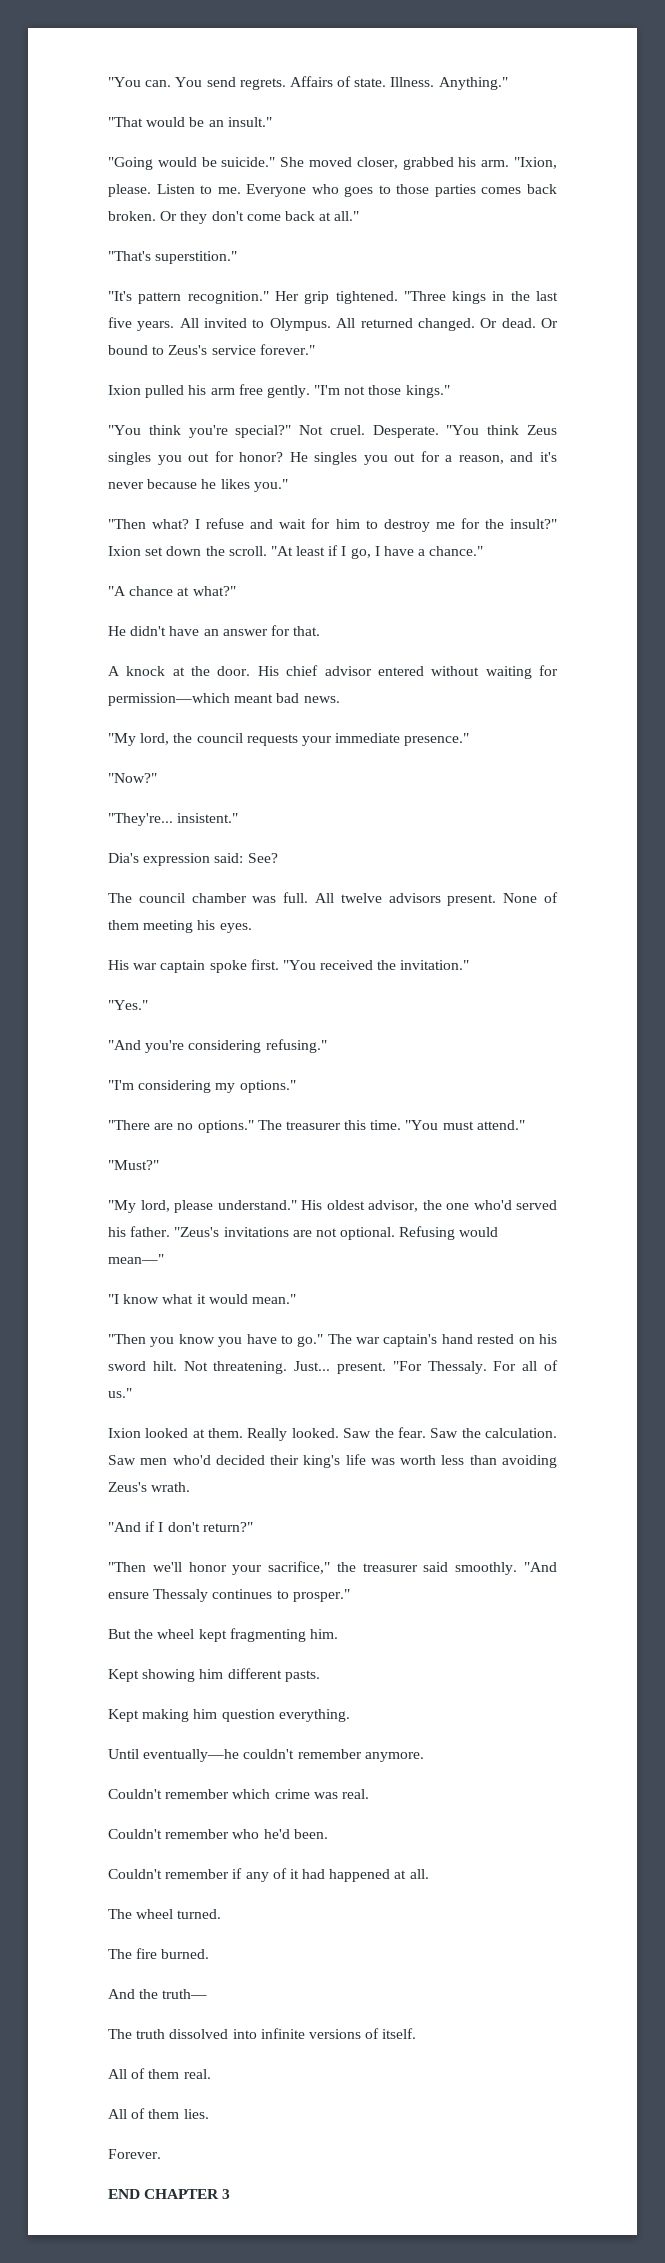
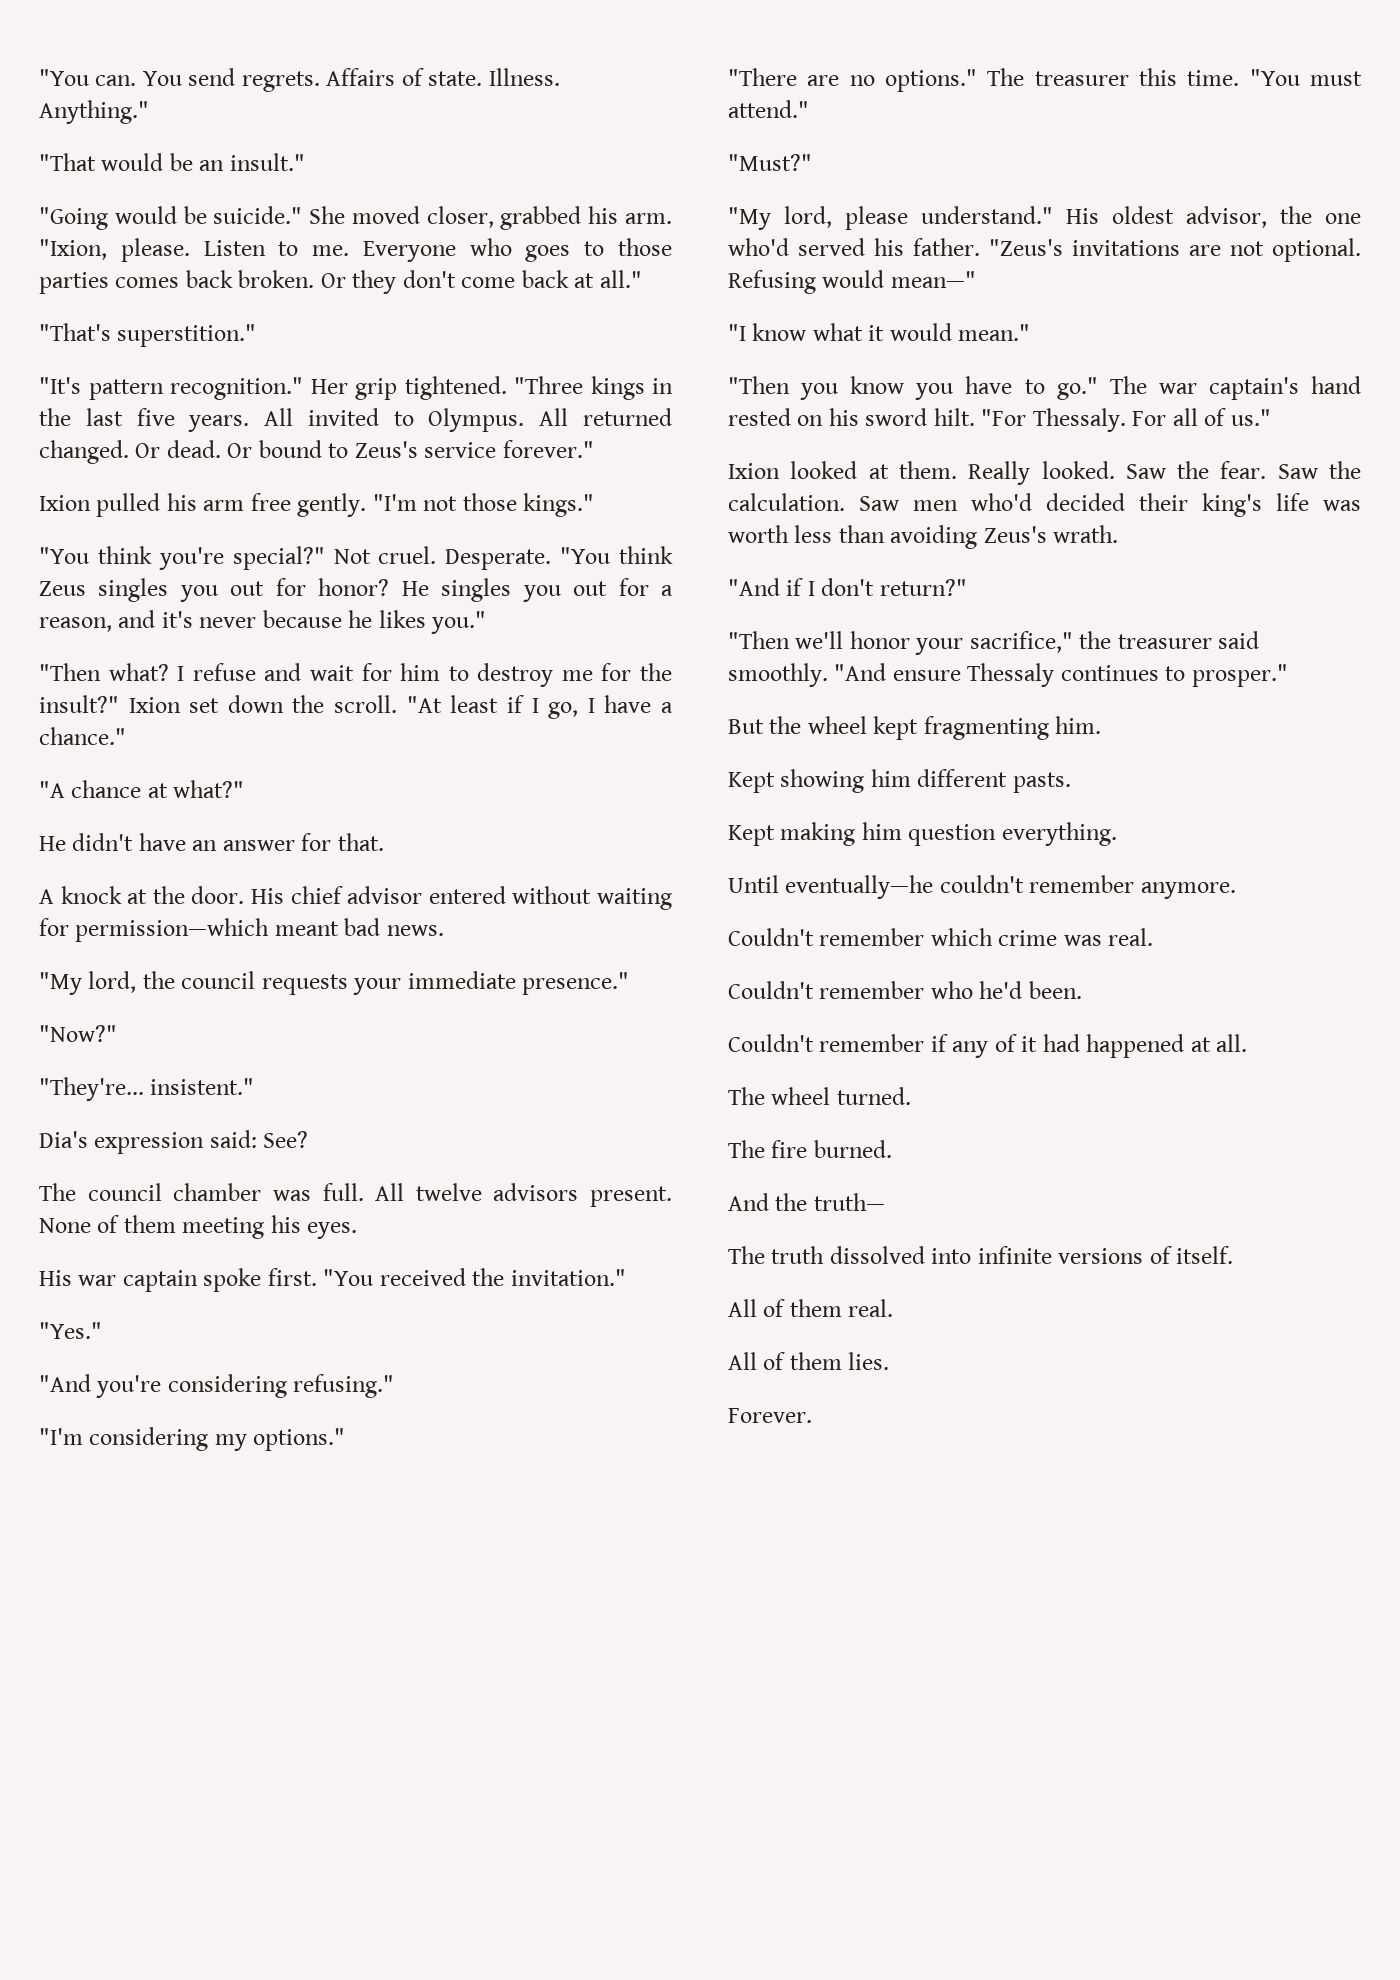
- Not threatening. Just... present.
- END CHAPTER 3

